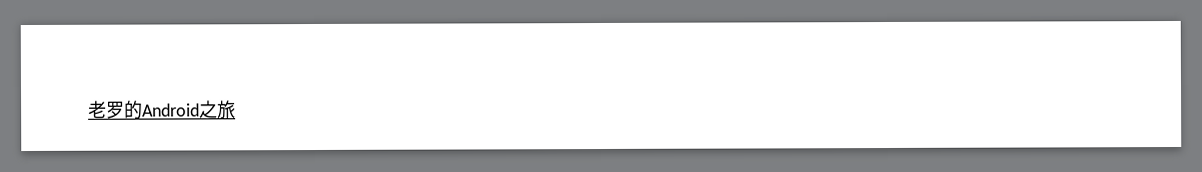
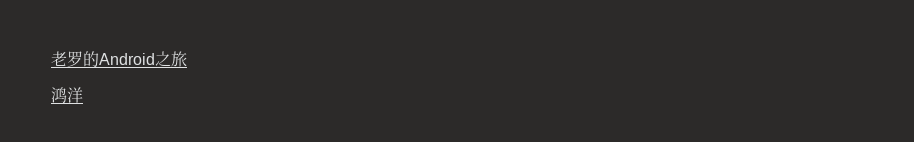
+ 鸿洋

